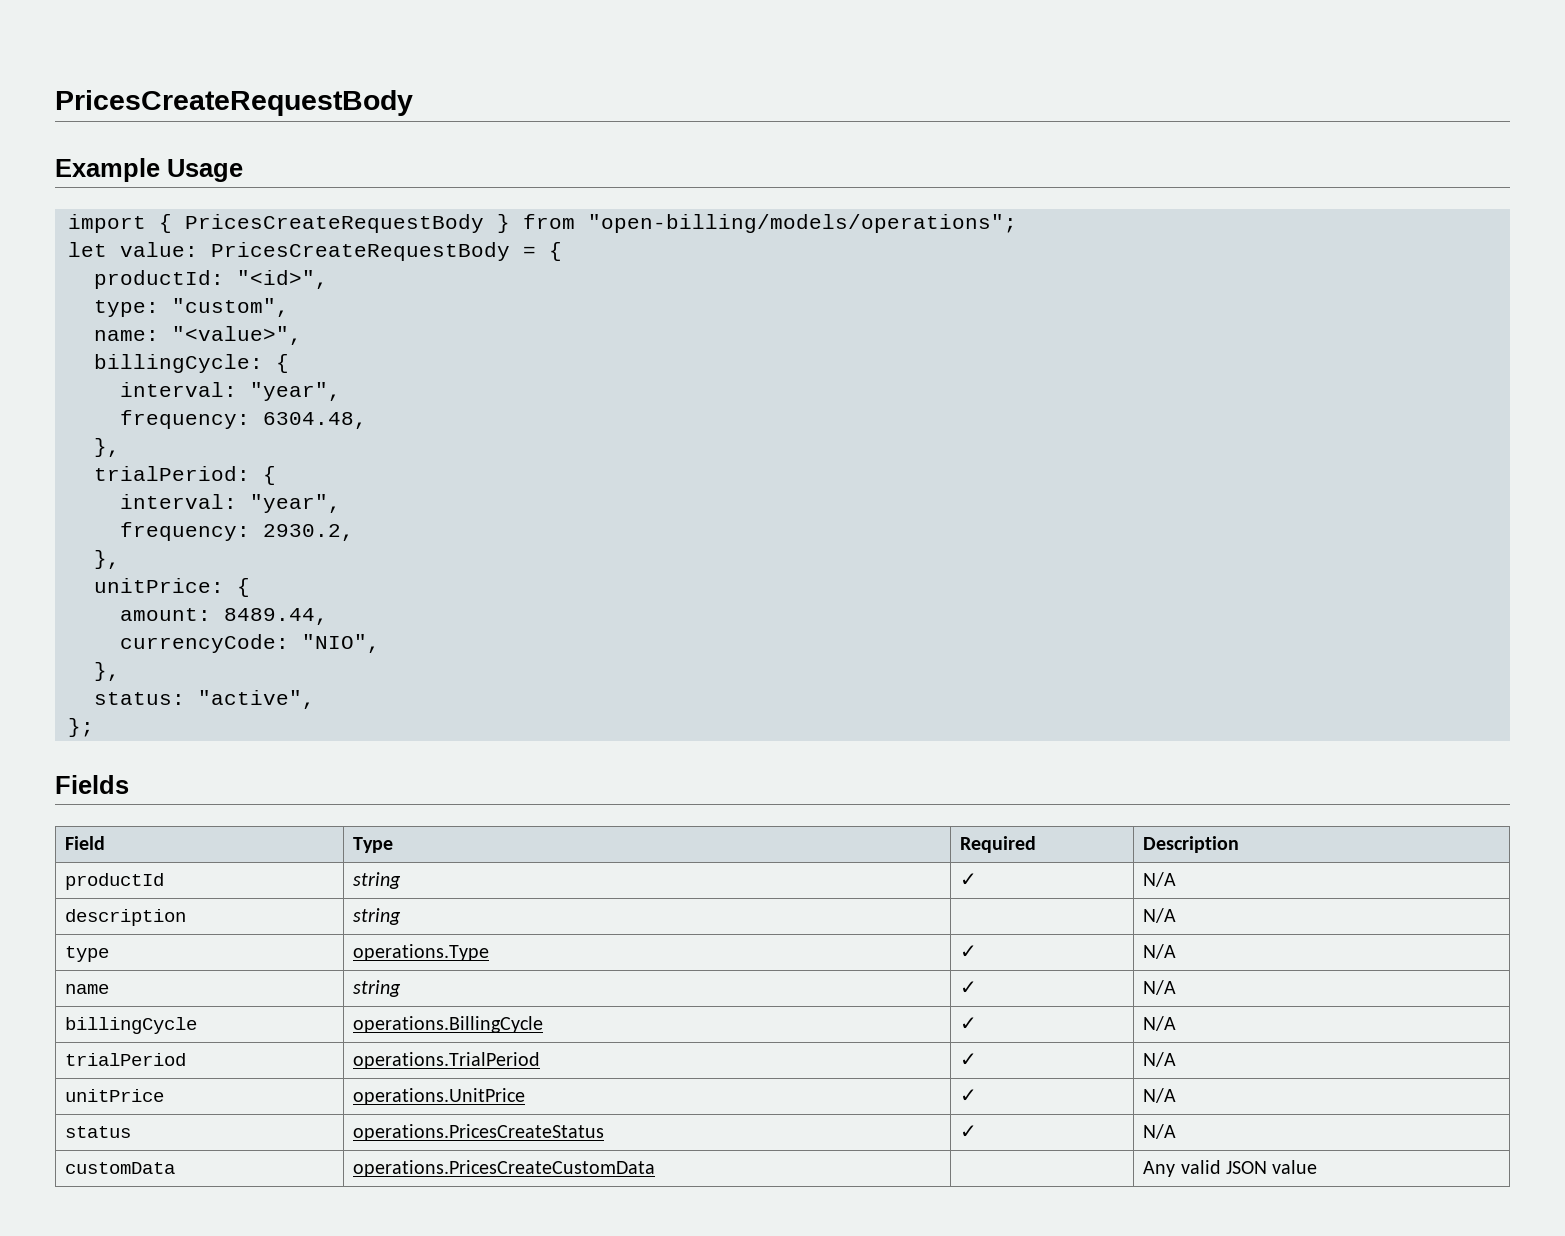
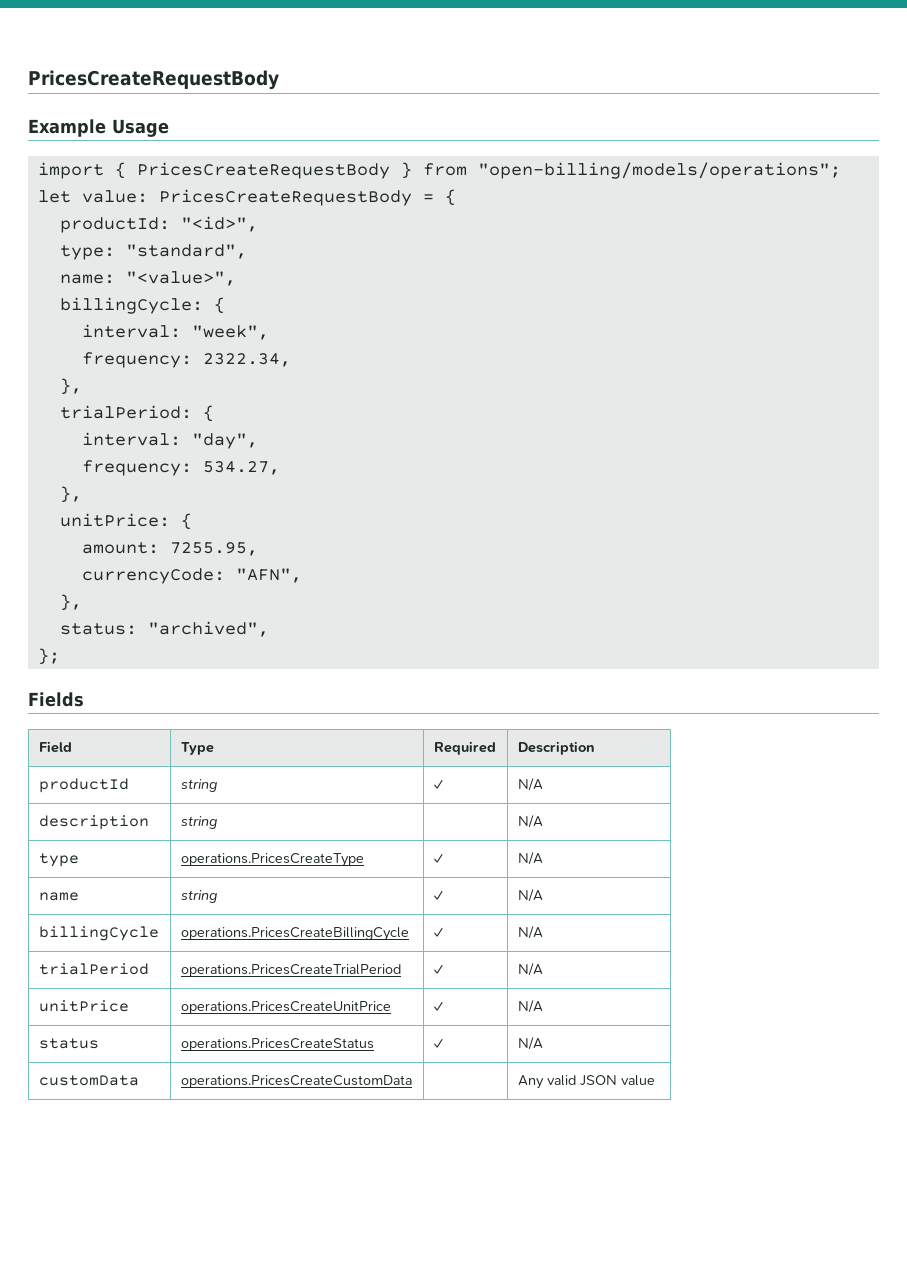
- type: "custom",
+ type: "standard",
  billingCycle: {
- interval: "year",
- frequency: 6304.48,
+ interval: "week",
+ frequency: 2322.34,
  trialPeriod: {
- interval: "year",
- frequency: 2930.2,
+ interval: "day",
+ frequency: 534.27,
- amount: 8489.44,
+ amount: 7255.95,
- currencyCode: "NIO",
+ currencyCode: "AFN",
- status: "active",
+ status: "archived",
- type | operations.Type | ✓ | N/A
+ type | operations.PricesCreateType | ✓ | N/A
- billingCycle | operations.BillingCycle | ✓ | N/A
+ billingCycle | operations.PricesCreateBillingCycle | ✓ | N/A
- trialPeriod | operations.TrialPeriod | ✓ | N/A
+ trialPeriod | operations.PricesCreateTrialPeriod | ✓ | N/A
- unitPrice | operations.UnitPrice | ✓ | N/A
+ unitPrice | operations.PricesCreateUnitPrice | ✓ | N/A

